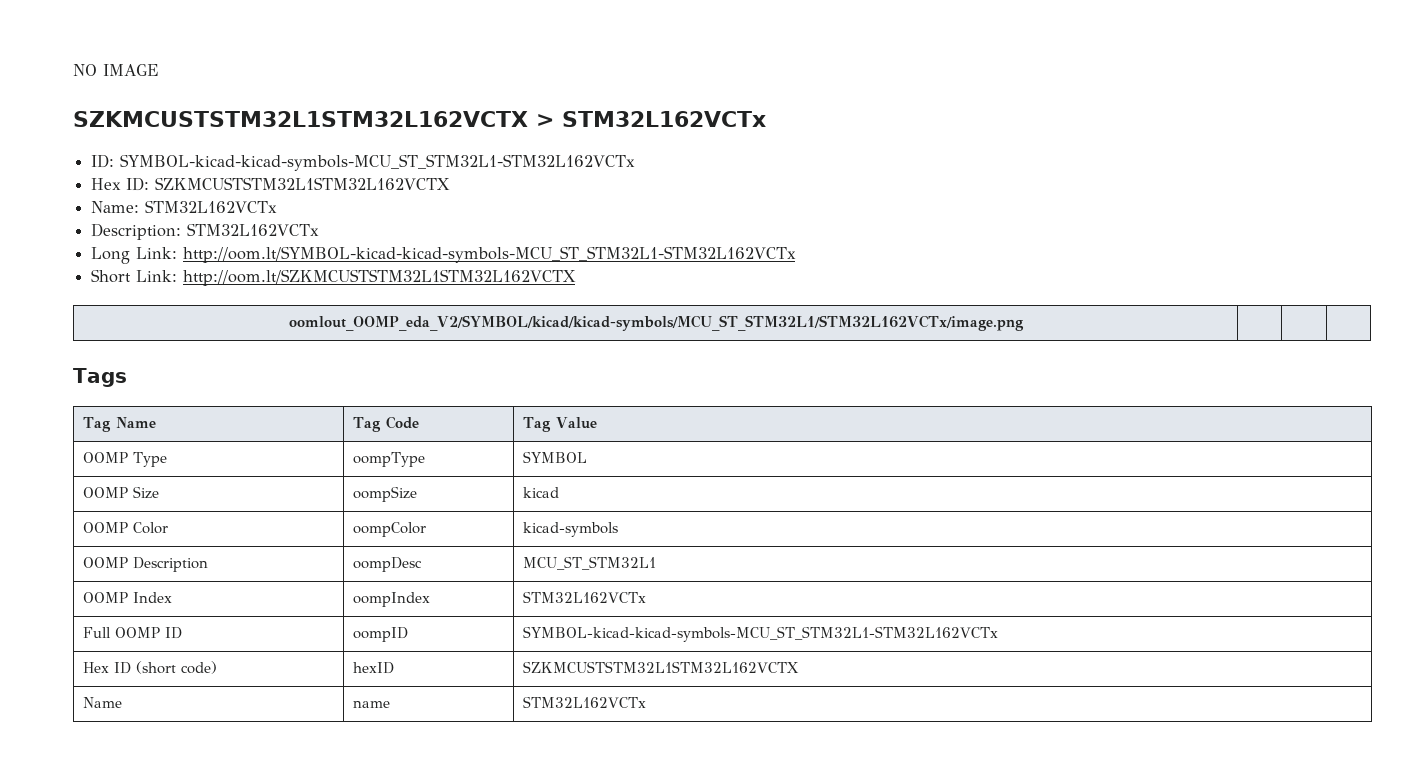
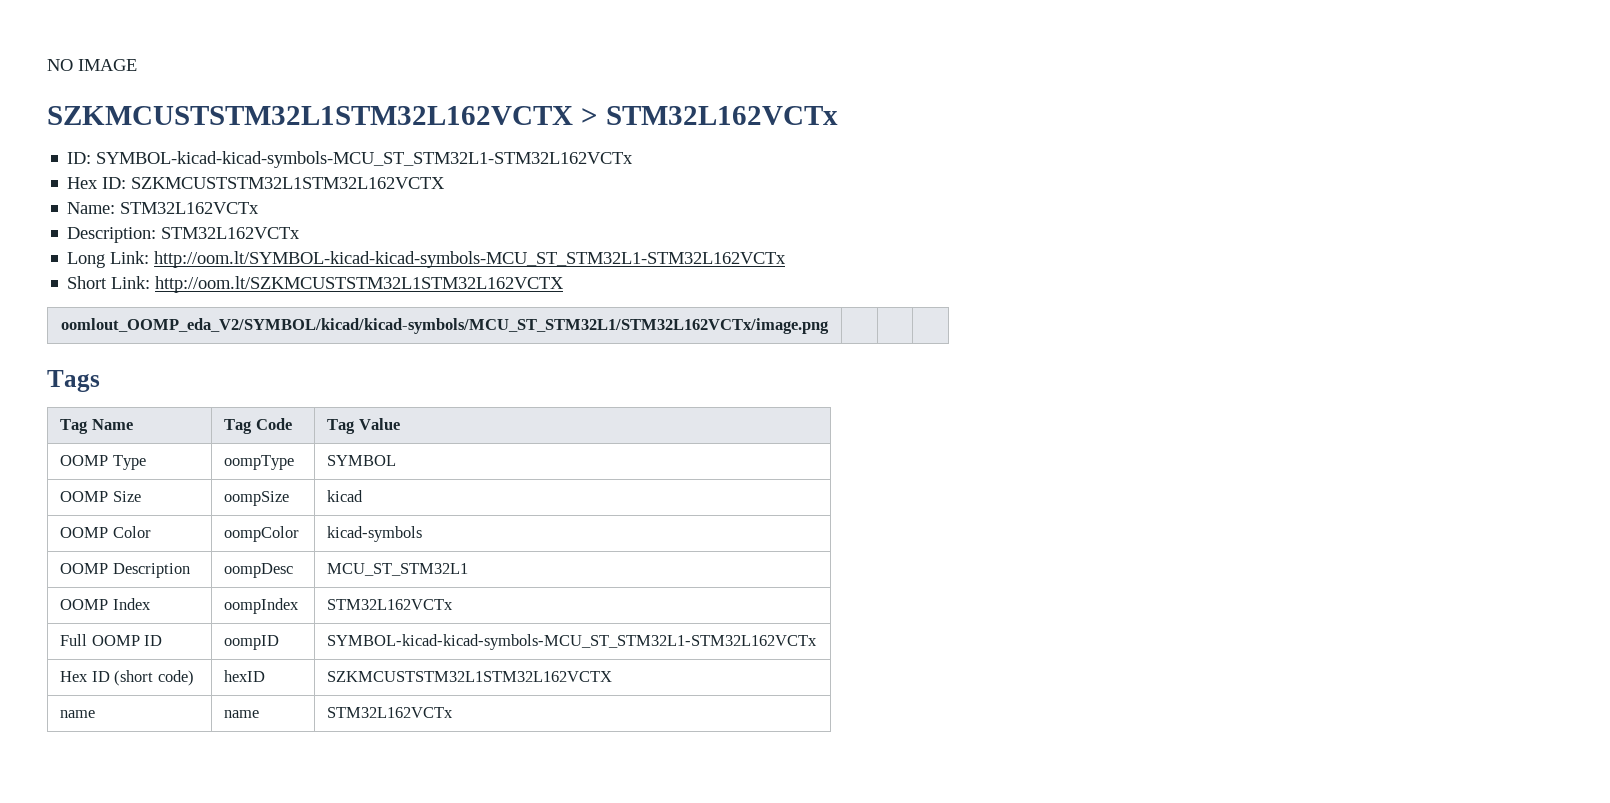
- Name | name | STM32L162VCTx
+ name | name | STM32L162VCTx

